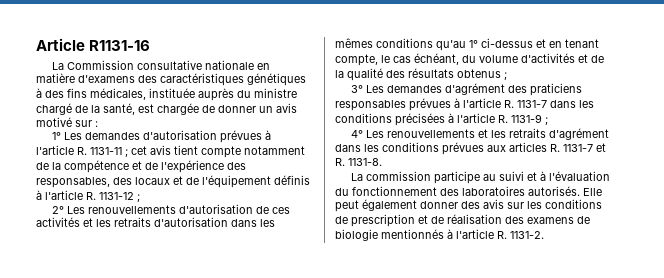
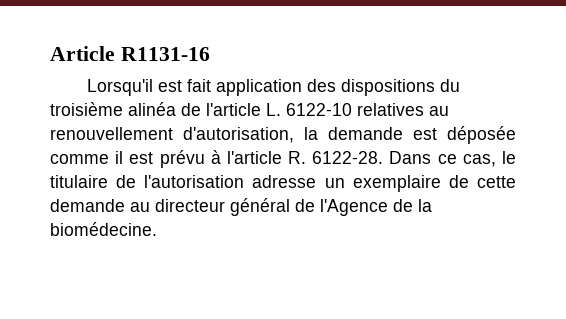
- La Commission consultative nationale en matière d'examens des caractéristiques génétiques à des fins médicales, instituée auprès du ministre chargé de la santé, est chargée de donner un avis motivé sur :
- 1° Les demandes d'autorisation prévues à l'article R. 1131-11 ; cet avis tient compte notamment de la compétence et de l'expérience des responsables, des locaux et de l'équipement définis à l'article R. 1131-12 ;
- 2° Les renouvellements d'autorisation de ces activités et les retraits d'autorisation dans les mêmes conditions qu'au 1° ci-dessus et en tenant compte, le cas échéant, du volume d'activités et de la qualité des résultats obtenus ;
- 3° Les demandes d'agrément des praticiens responsables prévues à l'article R. 1131-7 dans les conditions précisées à l'article R. 1131-9 ;
- 4° Les renouvellements et les retraits d'agrément dans les conditions prévues aux articles R. 1131-7 et R. 1131-8.
- La commission participe au suivi et à l'évaluation du fonctionnement des laboratoires autorisés. Elle peut également donner des avis sur les conditions de prescription et de réalisation des examens de biologie mentionnés à l'article R. 1131-2.
+ Lorsqu'il est fait application des dispositions du troisième alinéa de l'article L. 6122-10 relatives au renouvellement d'autorisation, la demande est déposée comme il est prévu à l'article R. 6122-28. Dans ce cas, le titulaire de l'autorisation adresse un exemplaire de cette demande au directeur général de l'Agence de la biomédecine.

